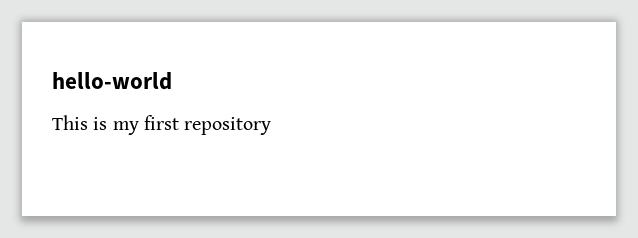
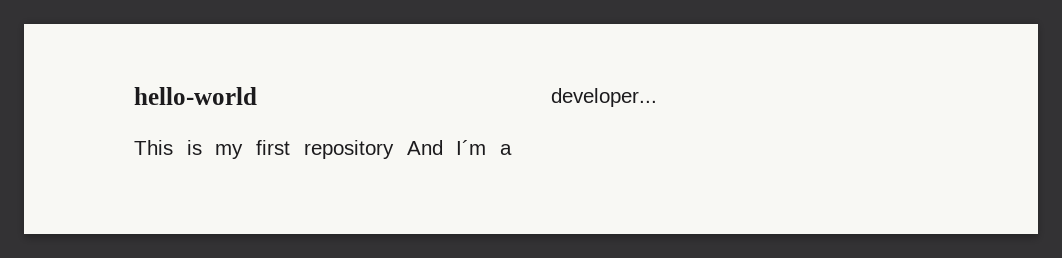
- This is my first repository
+ This is my first repository And I´m a developer...

